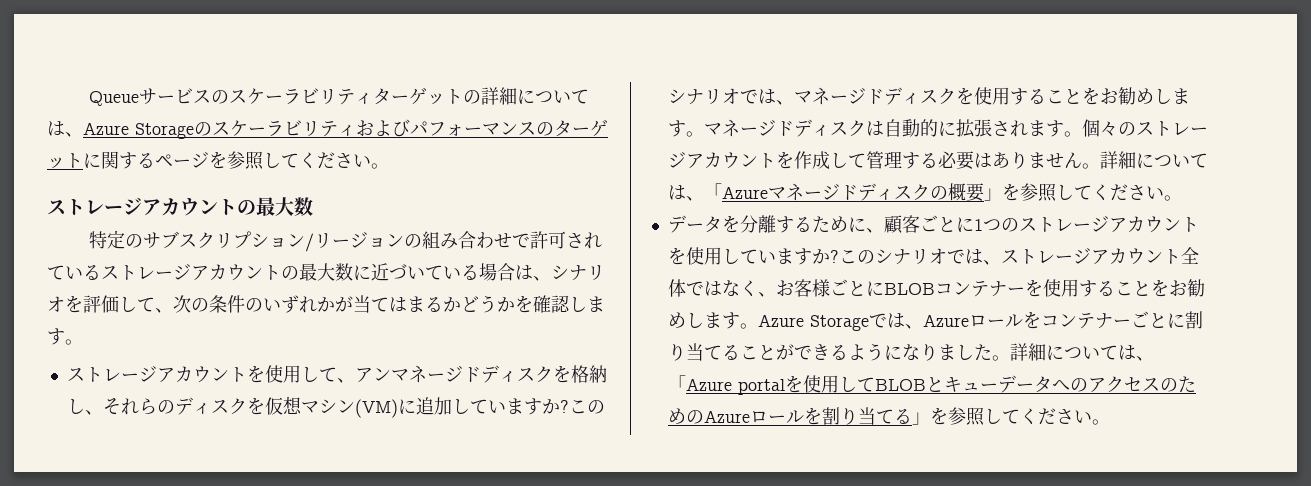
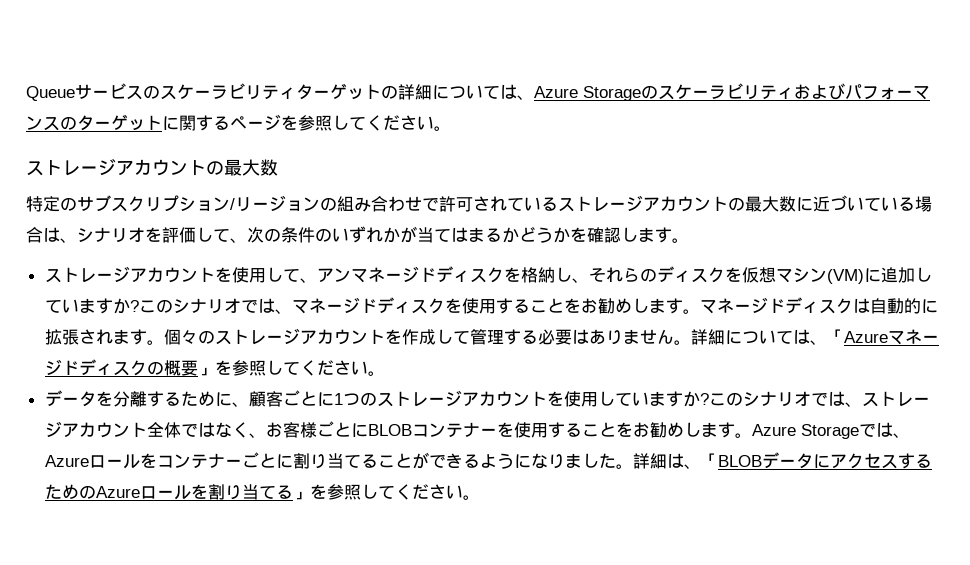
- 詳細については、「Azure portalを使用してBLOBとキューデータへのアクセスのためのAzureロールを割り当てる」を参照してください。
+ 詳細は、「BLOBデータにアクセスするためのAzureロールを割り当てる」を参照してください。

